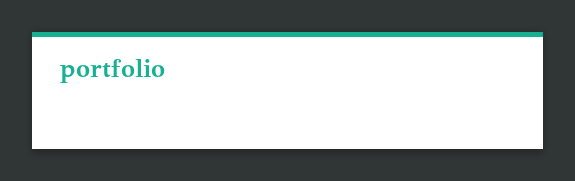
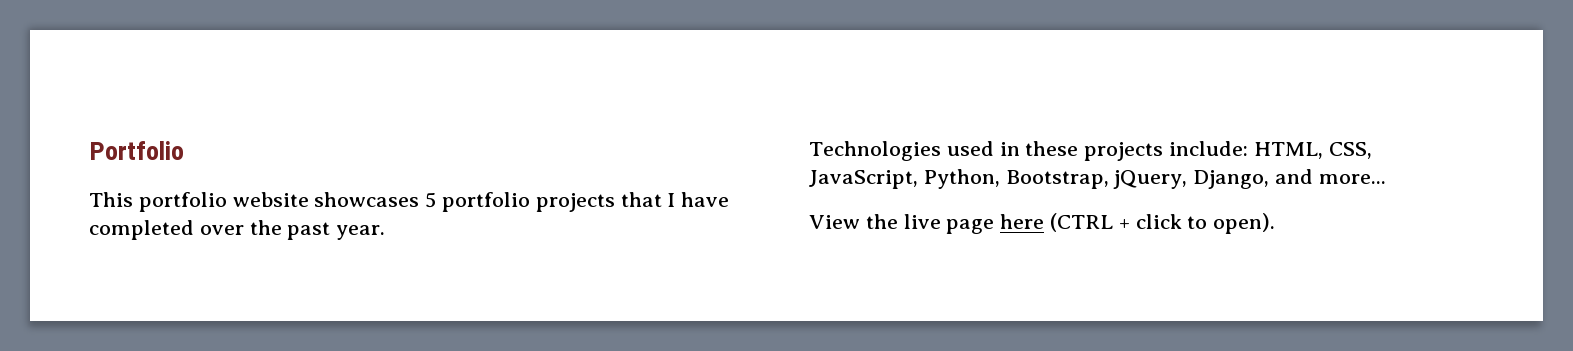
- portfolio
+ Portfolio
+ This portfolio website showcases 5 portfolio projects that I have completed over the past year.
+ Technologies used in these projects include: HTML, CSS, JavaScript, Python, Bootstrap, jQuery, Django, and more...
+ View the live page here (CTRL + click to open).

